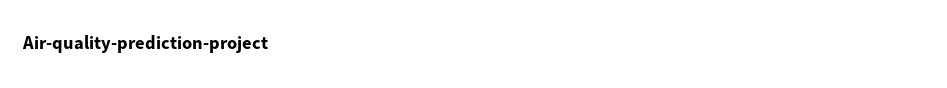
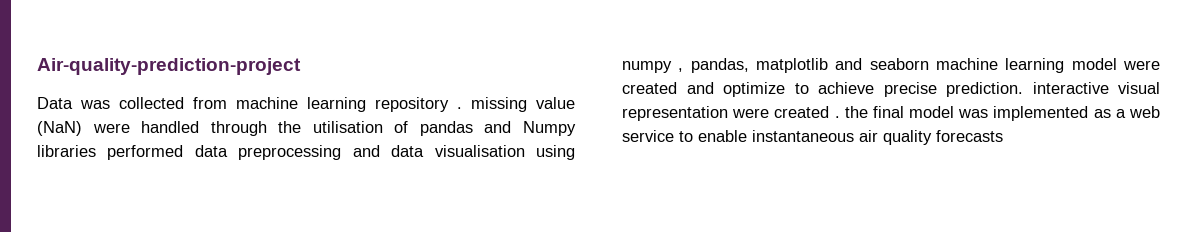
+ Data was collected from machine learning repository . missing value (NaN) were handled through the utilisation of pandas and Numpy libraries performed data preprocessing and data visualisation using numpy , pandas, matplotlib and seaborn machine learning model were created and optimize to achieve precise prediction. interactive visual representation were created . the final model was implemented as a web service to enable instantaneous air quality forecasts

